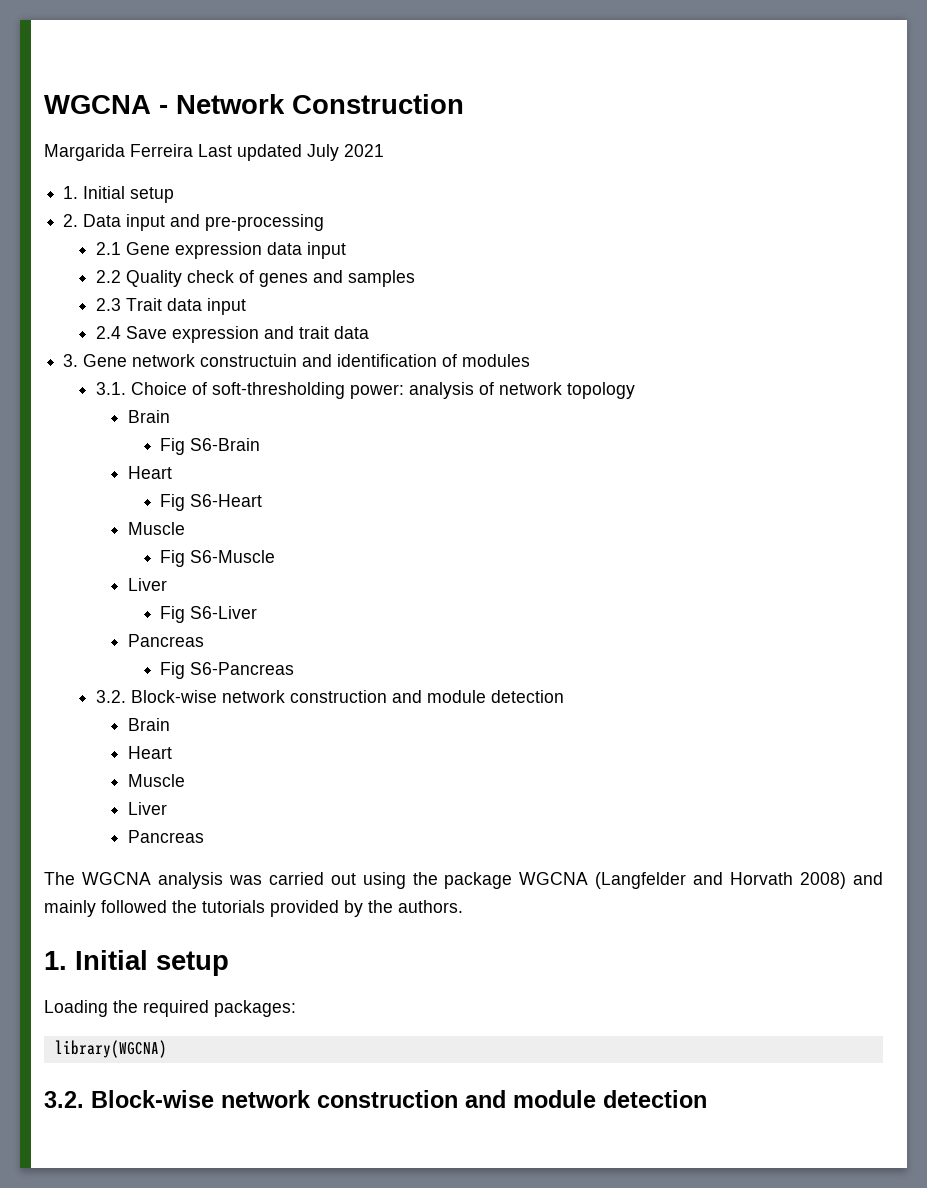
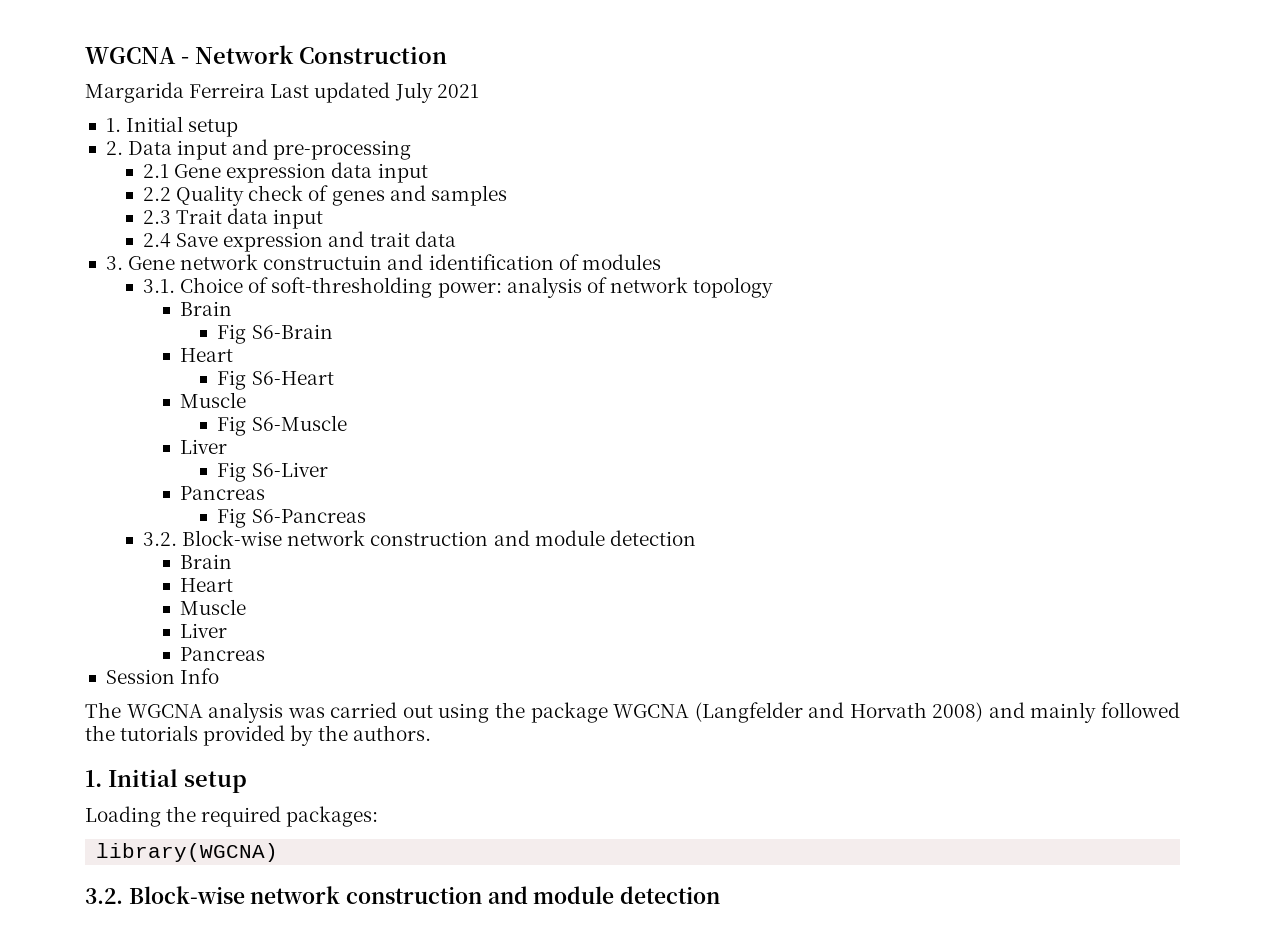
+ Session Info

